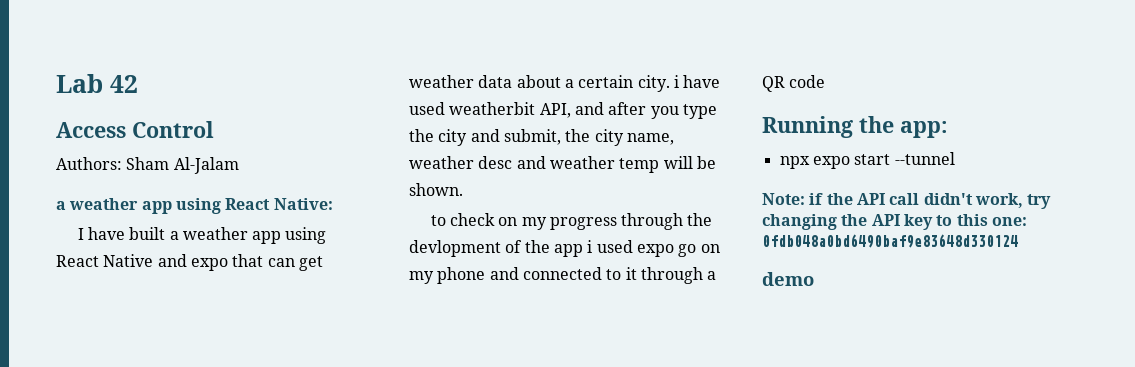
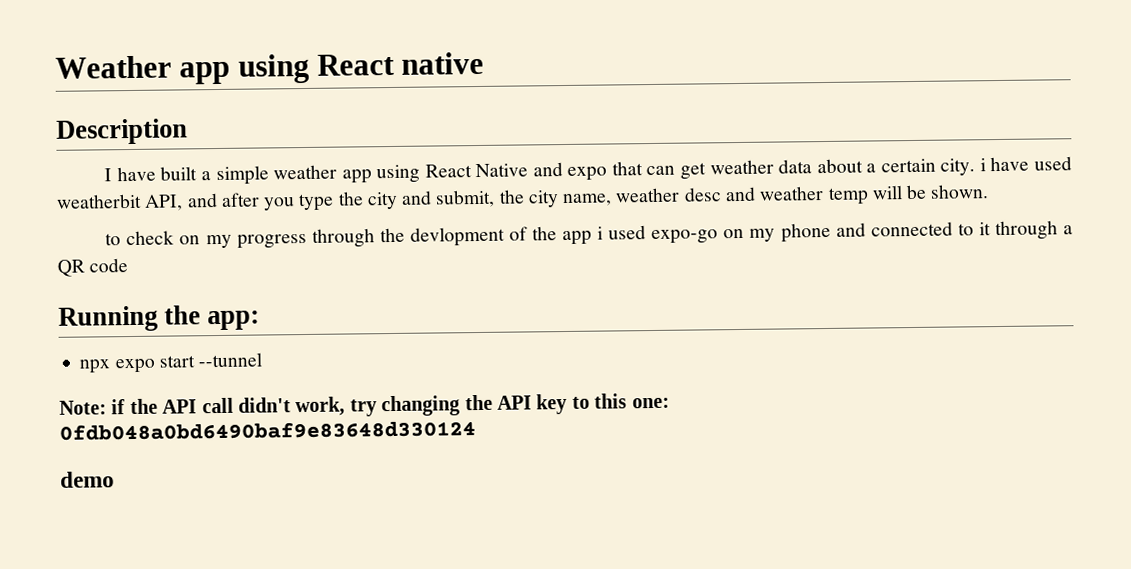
- Lab 42
- Access Control
- Authors: Sham Al-Jalam
- a weather app using React Native:
+ Weather app using React native
+ Description
- I have built a weather app using React Native and expo that can get weather data about a certain city. i have used weatherbit API, and after you type the city and submit, the city name, weather desc and weather temp will be shown.
+ I have built a simple weather app using React Native and expo that can get weather data about a certain city. i have used weatherbit API, and after you type the city and submit, the city name, weather desc and weather temp will be shown.
- to check on my progress through the devlopment of the app i used expo go on my phone and connected to it through a QR code
+ to check on my progress through the devlopment of the app i used expo-go on my phone and connected to it through a QR code

